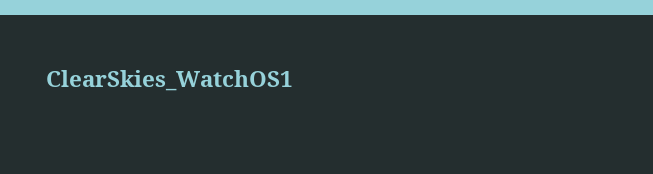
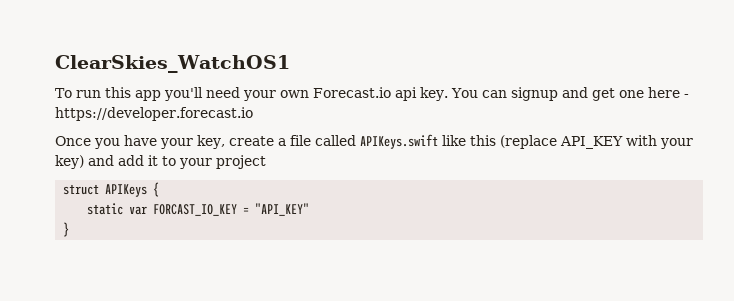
+ To run this app you'll need your own Forecast.io api key. You can signup and get one here - https://developer.forecast.io
+ Once you have your key, create a file called APIKeys.swift like this (replace API_KEY with your key) and add it to your project
+ struct APIKeys {
+ static var FORCAST_IO_KEY = "API_KEY"
+ }

